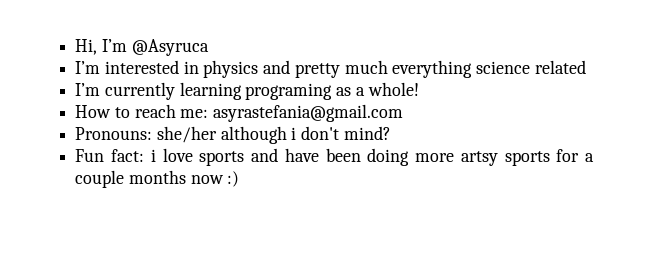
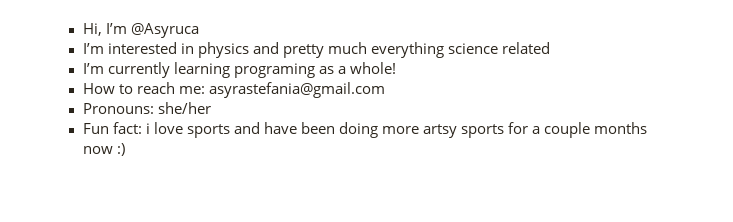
- Pronouns: she/her although i don't mind?
+ Pronouns: she/her

